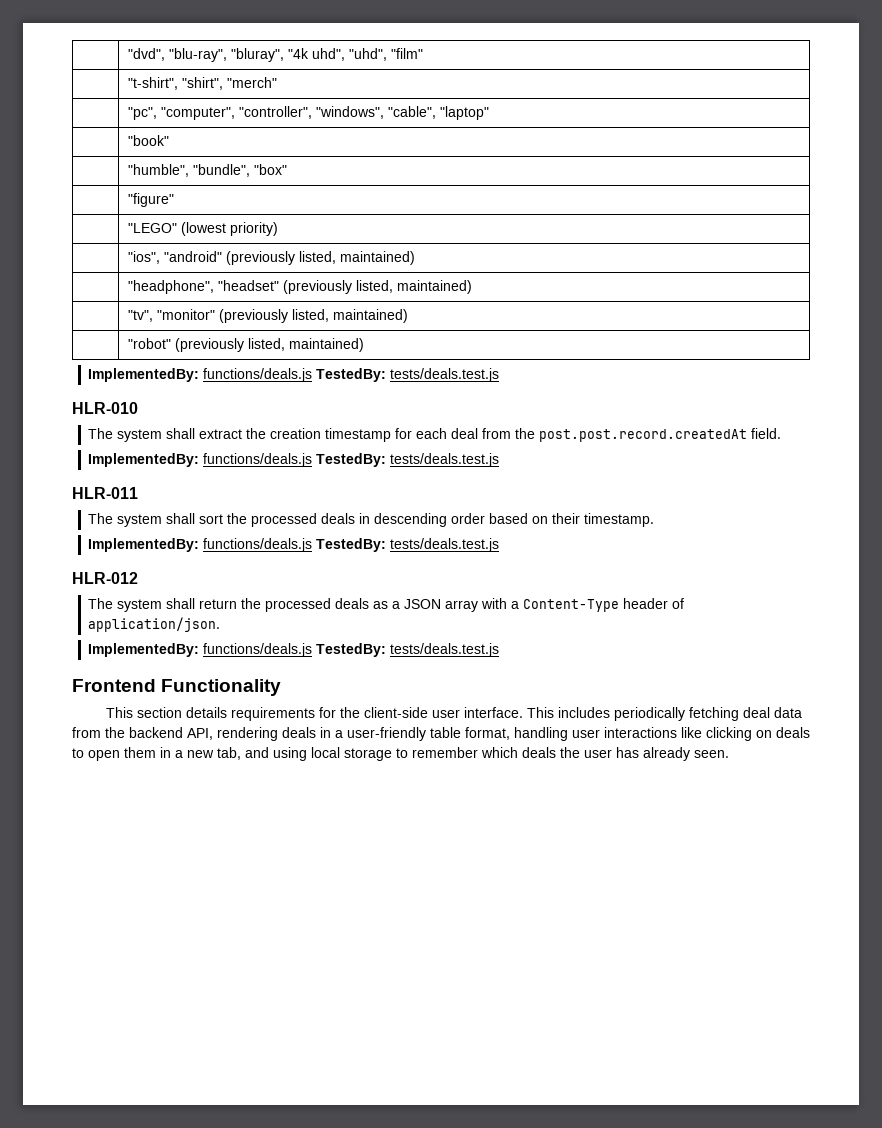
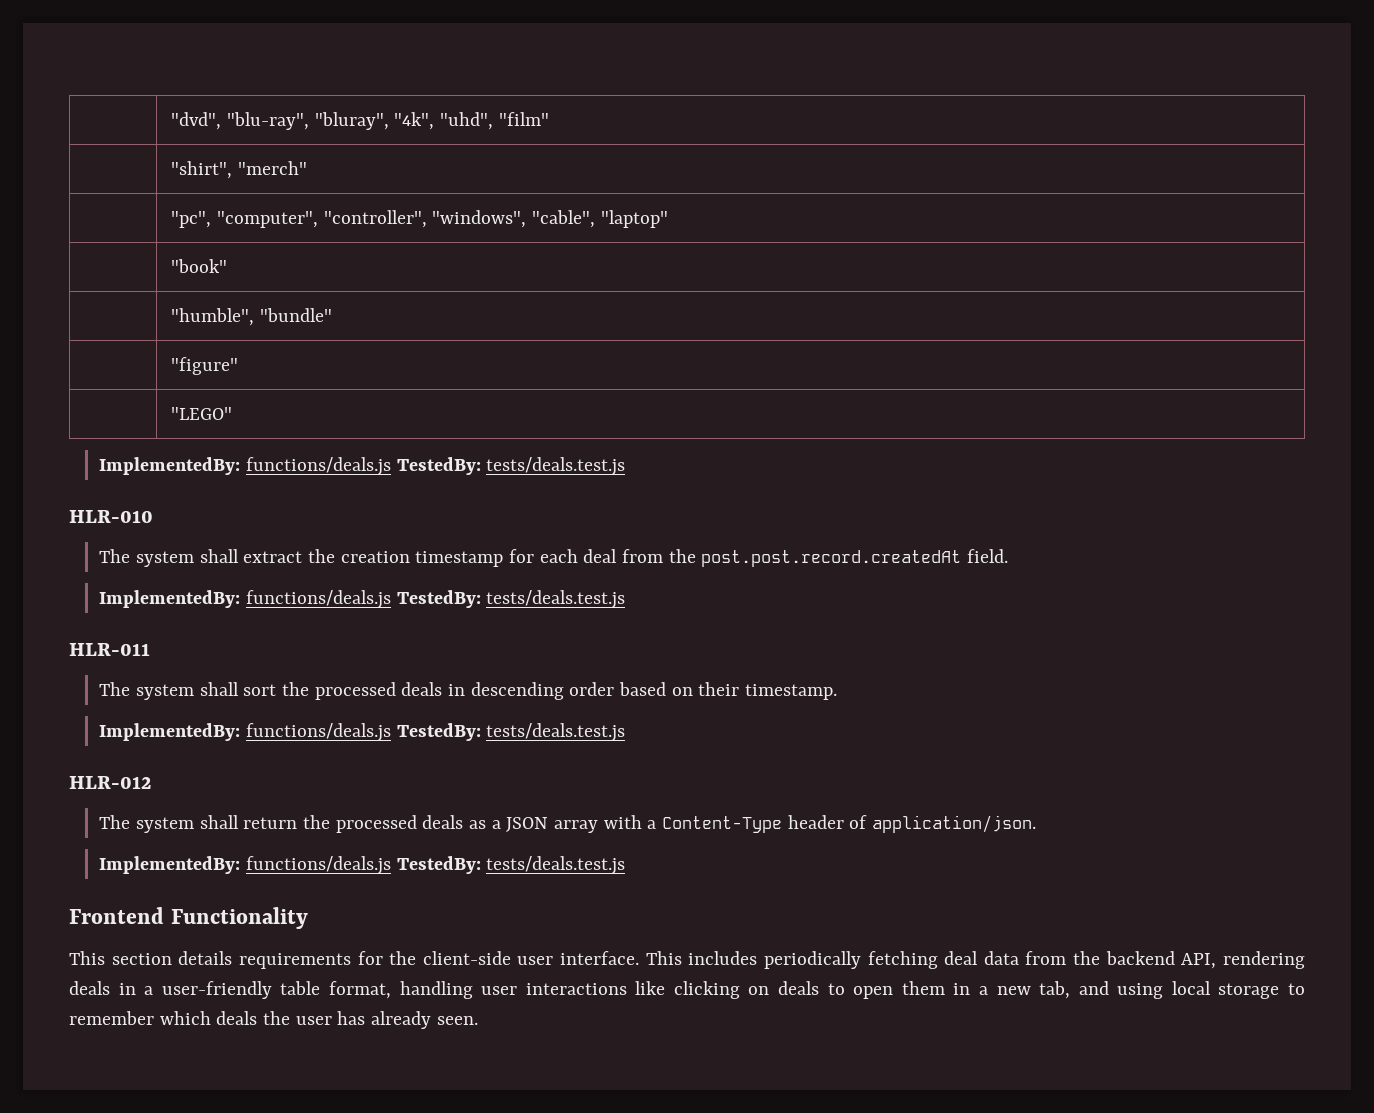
- | "dvd", "blu-ray", "bluray", "4k uhd", "uhd", "film"
+ | "dvd", "blu-ray", "bluray", "4k", "uhd", "film"
- | "t-shirt", "shirt", "merch"
+ | "shirt", "merch"
- | "humble", "bundle", "box"
+ | "humble", "bundle"
- | "LEGO" (lowest priority)
- | "ios", "android" (previously listed, maintained)
- | "headphone", "headset" (previously listed, maintained)
- | "tv", "monitor" (previously listed, maintained)
- | "robot" (previously listed, maintained)
+ | "LEGO"

